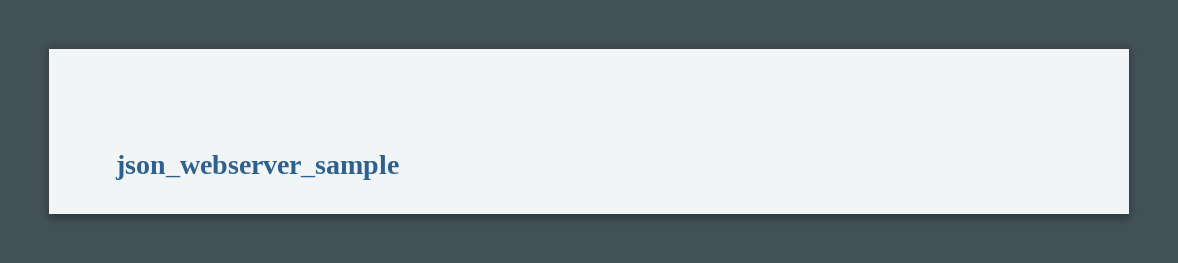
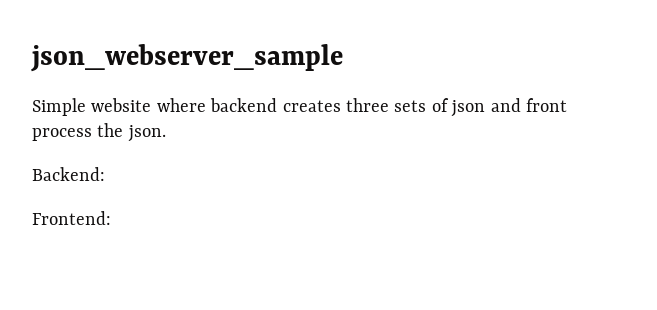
+ Simple website where backend creates three sets of json and front process the json.
+ Backend:
+ Frontend:

